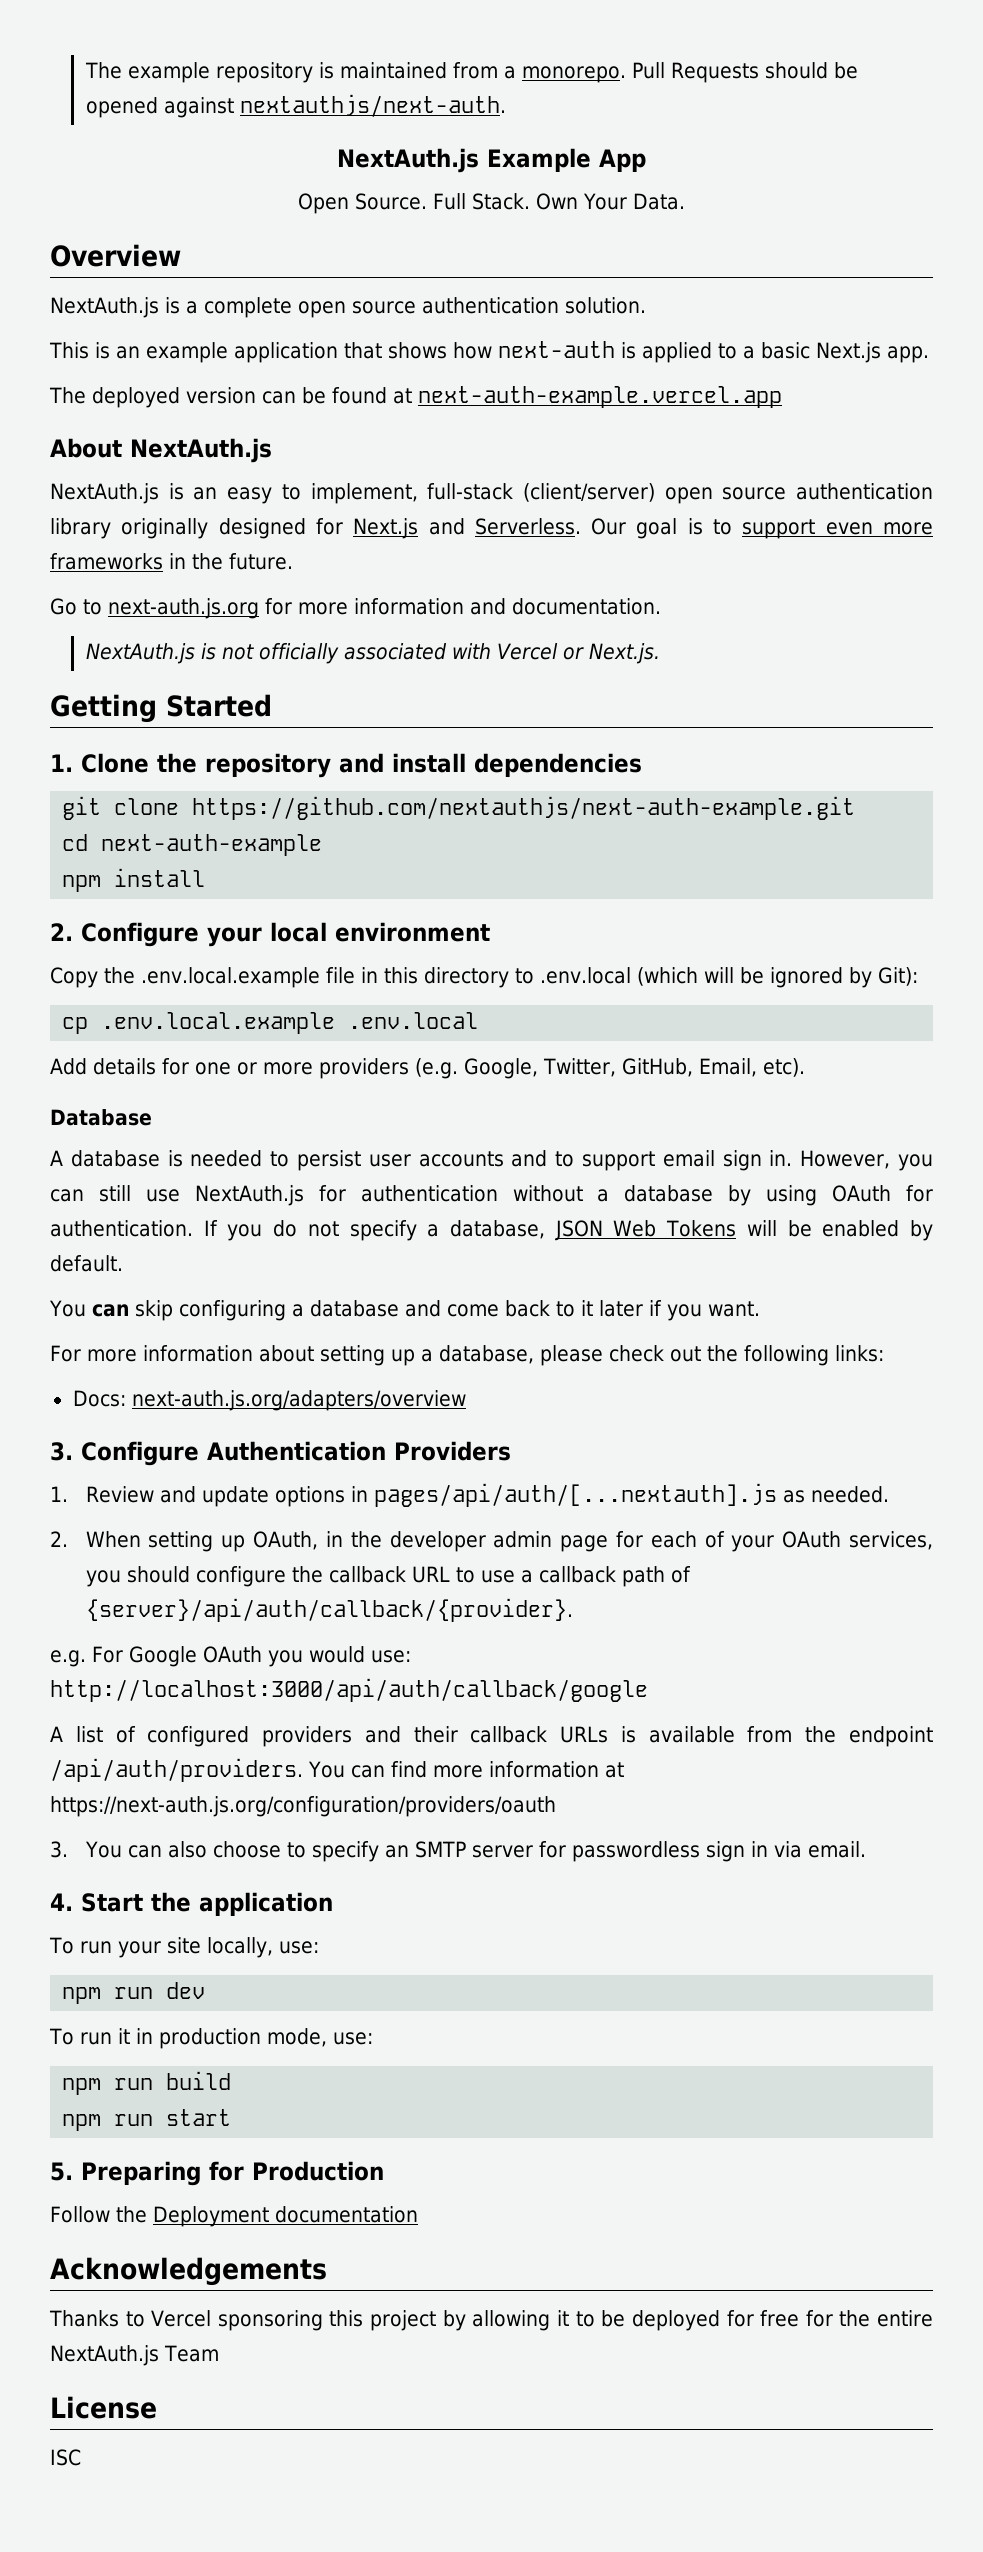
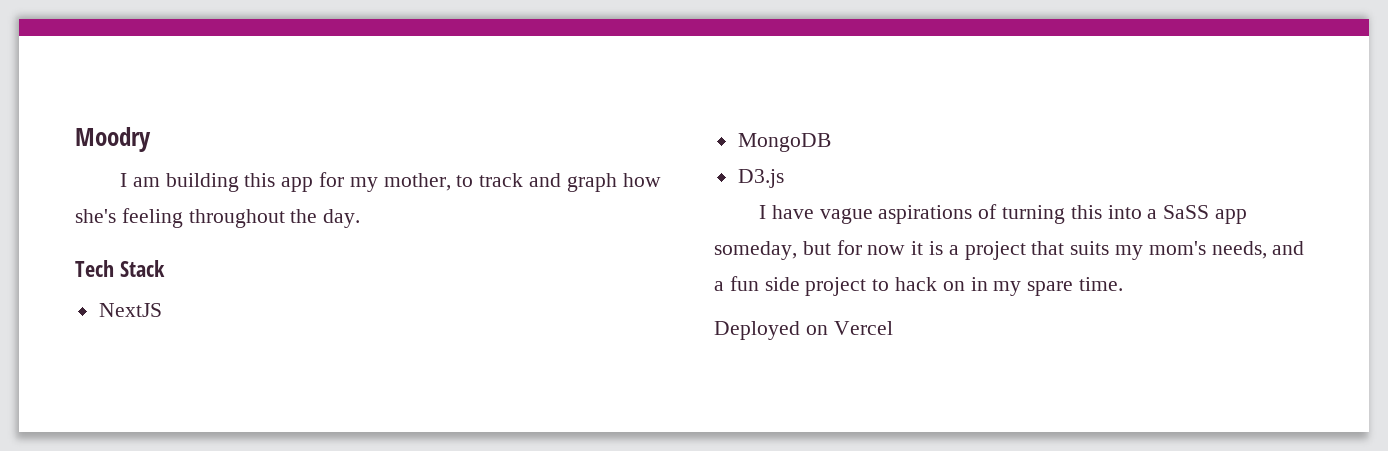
- The example repository is maintained from a monorepo. Pull Requests should be opened against nextauthjs/next-auth.
- NextAuth.js Example App
- Open Source. Full Stack. Own Your Data.
- Overview
- NextAuth.js is a complete open source authentication solution.
- This is an example application that shows how next-auth is applied to a basic Next.js app.
- The deployed version can be found at next-auth-example.vercel.app
- About NextAuth.js
- NextAuth.js is an easy to implement, full-stack (client/server) open source authentication library originally designed for Next.js and Serverless. Our goal is to support even more frameworks in the future.
- Go to next-auth.js.org for more information and documentation.
- NextAuth.js is not officially associated with Vercel or Next.js.
- Getting Started
- 1. Clone the repository and install dependencies
- git clone https://github.com/nextauthjs/next-auth-example.git
- cd next-auth-example
- npm install
- 2. Configure your local environment
- Copy the .env.local.example file in this directory to .env.local (which will be ignored by Git):
- cp .env.local.example .env.local
- Add details for one or more providers (e.g. Google, Twitter, GitHub, Email, etc).
- Database
- A database is needed to persist user accounts and to support email sign in. However, you can still use NextAuth.js for authentication without a database by using OAuth for authentication. If you do not specify a database, JSON Web Tokens will be enabled by default.
- You can skip configuring a database and come back to it later if you want.
- For more information about setting up a database, please check out the following links:
- Docs: next-auth.js.org/adapters/overview
- 3. Configure Authentication Providers
- 1. Review and update options in pages/api/auth/[...nextauth].js as needed.
- 2. When setting up OAuth, in the developer admin page for each of your OAuth services, you should configure the callback URL to use a callback path of {server}/api/auth/callback/{provider}.
- e.g. For Google OAuth you would use: http://localhost:3000/api/auth/callback/google
- A list of configured providers and their callback URLs is available from the endpoint /api/auth/providers. You can find more information at https://next-auth.js.org/configuration/providers/oauth
- 3. You can also choose to specify an SMTP server for passwordless sign in via email.
- 4. Start the application
- To run your site locally, use:
- npm run dev
- To run it in production mode, use:
- npm run build
- npm run start
- 5. Preparing for Production
- Follow the Deployment documentation
- Acknowledgements
- Thanks to Vercel sponsoring this project by allowing it to be deployed for free for the entire NextAuth.js Team
- License
- ISC
+ Moodry
+ I am building this app for my mother, to track and graph how she's feeling throughout the day.
+ Tech Stack
+ NextJS
+ MongoDB
+ D3.js
+ I have vague aspirations of turning this into a SaSS app someday, but for now it is a project that suits my mom's needs, and a fun side project to hack on in my spare time.
+ Deployed on Vercel

